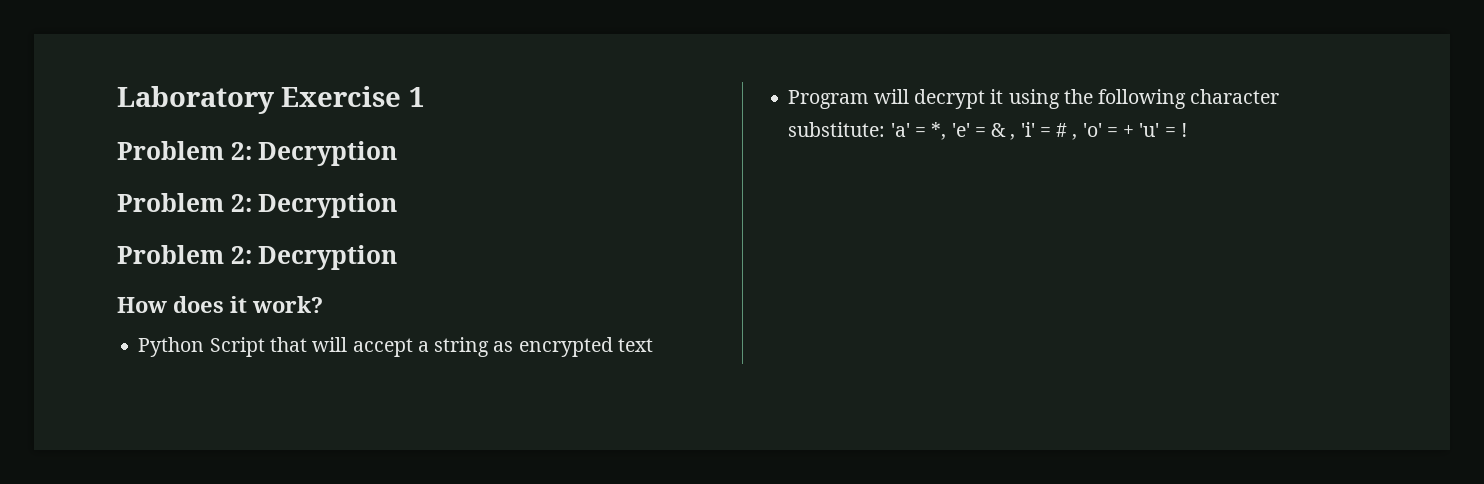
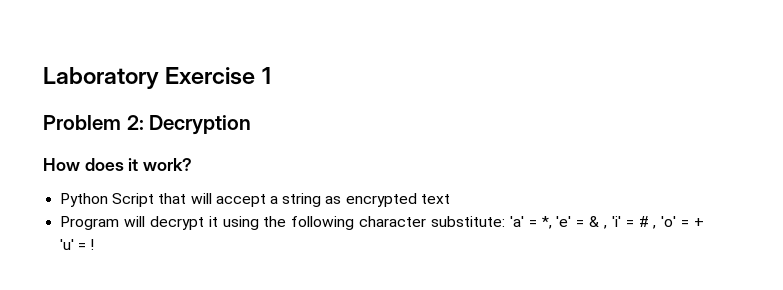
  Laboratory Exercise 1
- Problem 2: Decryption
- Problem 2: Decryption

